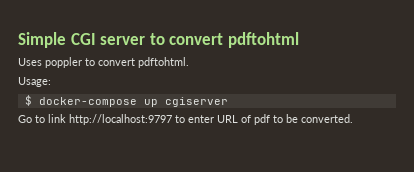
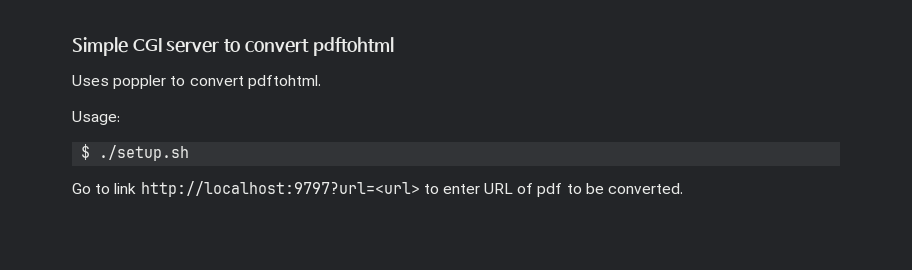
- $ docker-compose up cgiserver
+ $ ./setup.sh
- Go to link http://localhost:9797 to enter URL of pdf to be converted.
+ Go to link http://localhost:9797?url=<url> to enter URL of pdf to be converted.

